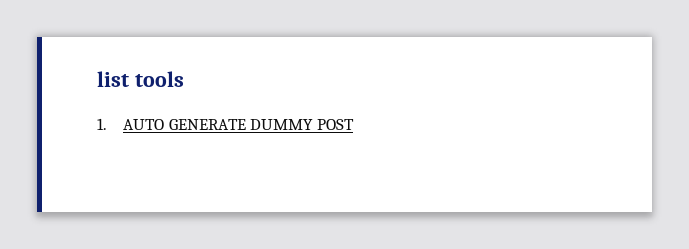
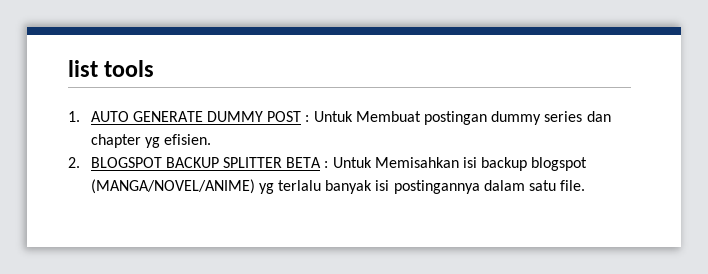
- 1. AUTO GENERATE DUMMY POST
+ 1. AUTO GENERATE DUMMY POST : Untuk Membuat postingan dummy series dan chapter yg efisien.
+ 2. BLOGSPOT BACKUP SPLITTER BETA : Untuk Memisahkan isi backup blogspot (MANGA/NOVEL/ANIME) yg terlalu banyak isi postingannya dalam satu file.

